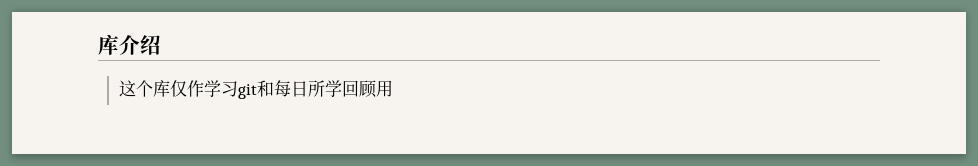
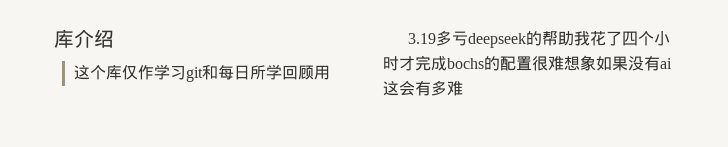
+ 3.19多亏deepseek的帮助我花了四个小时才完成bochs的配置很难想象如果没有ai这会有多难

